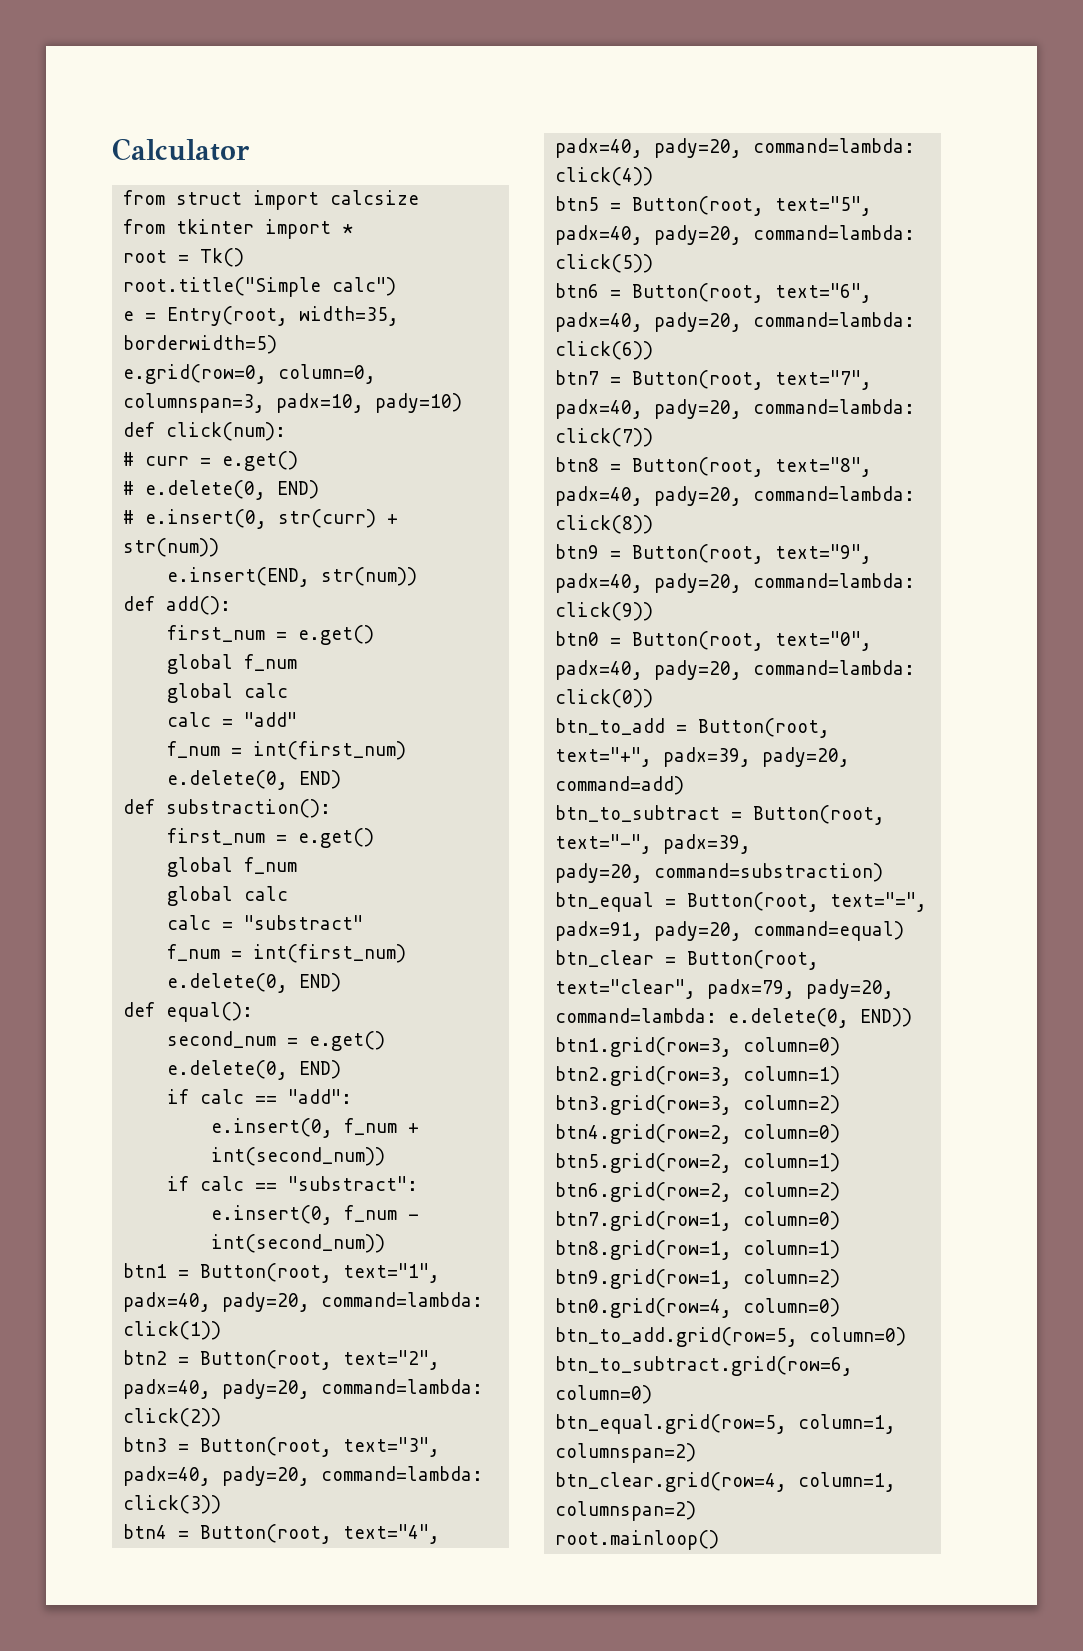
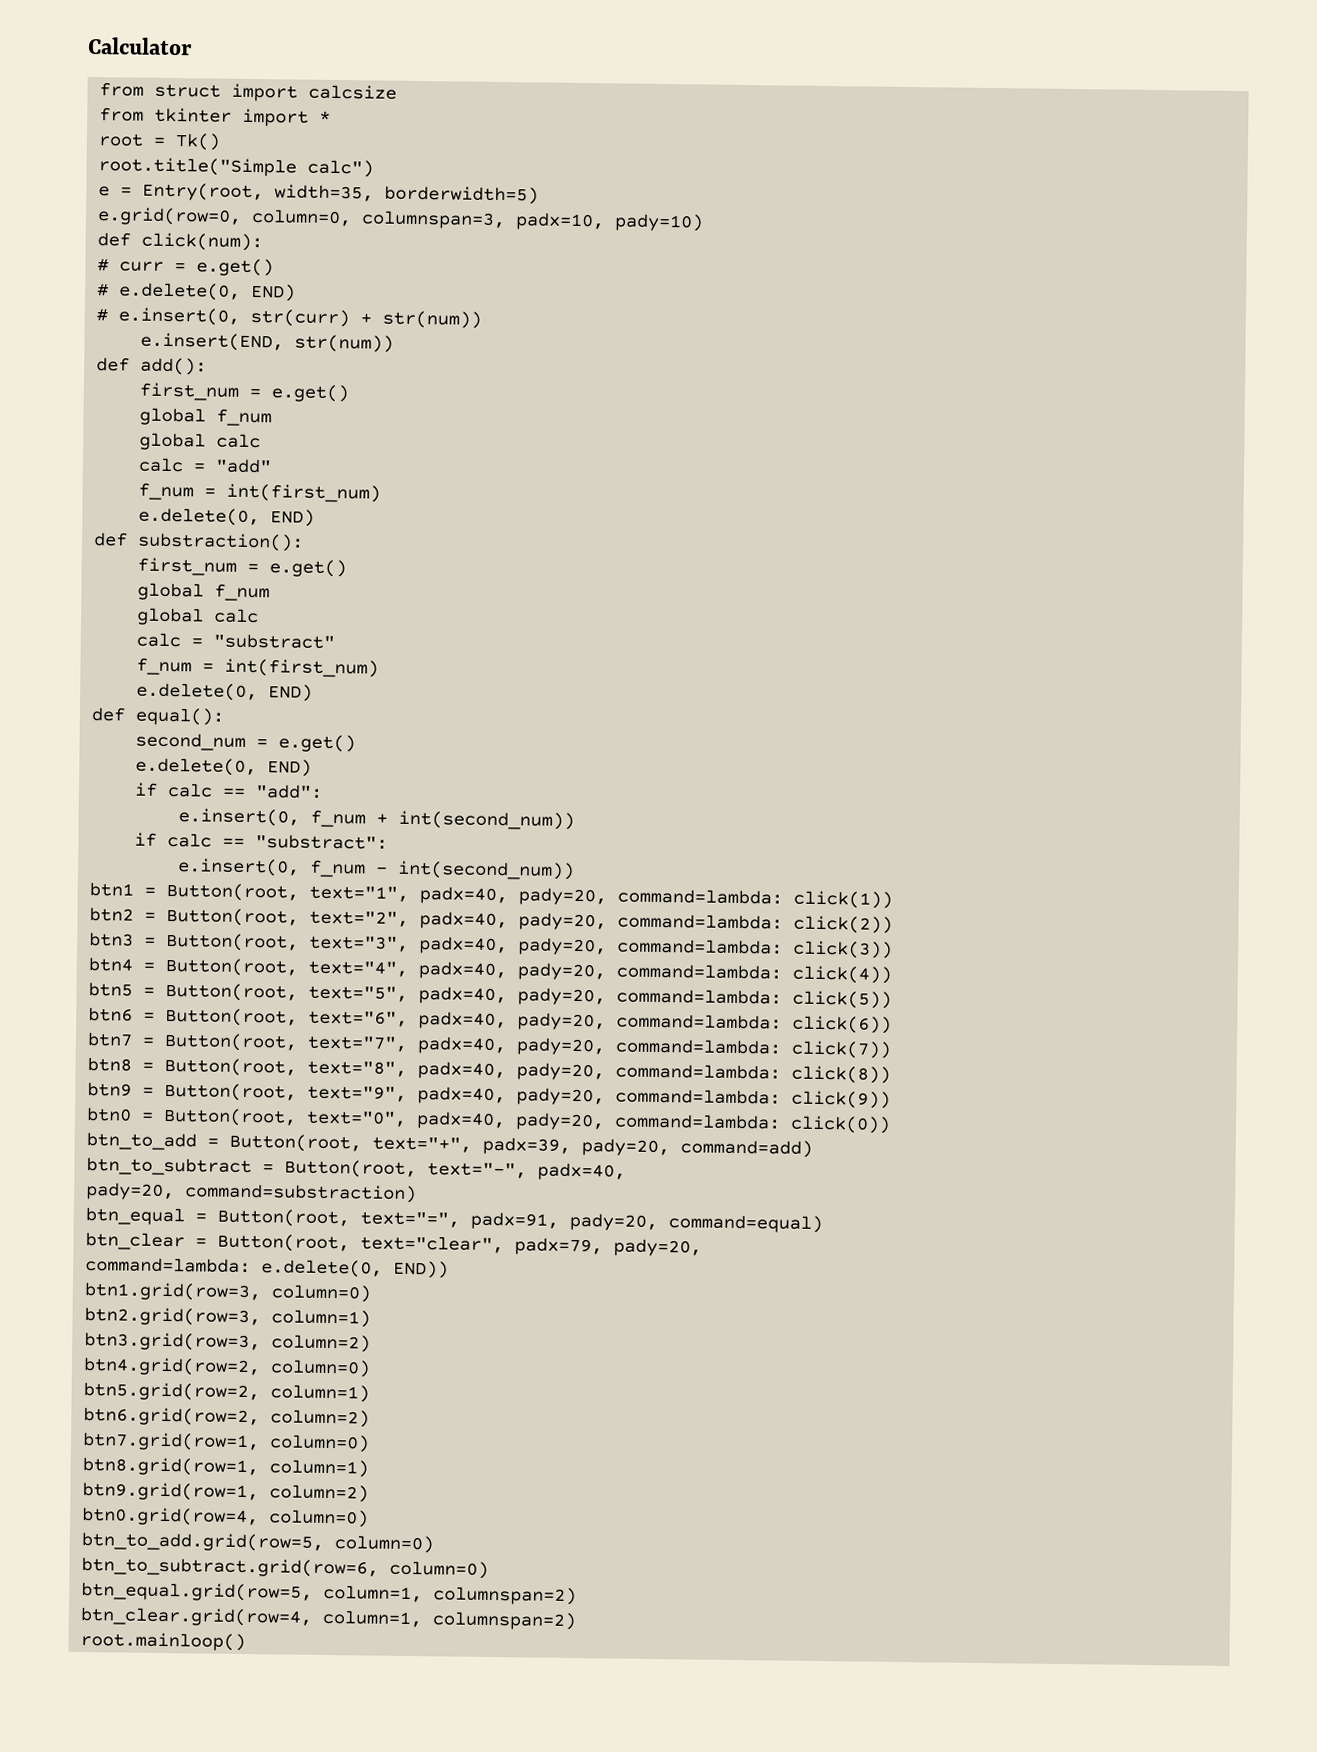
- btn_to_subtract = Button(root, text="-", padx=39,
+ btn_to_subtract = Button(root, text="-", padx=40,

